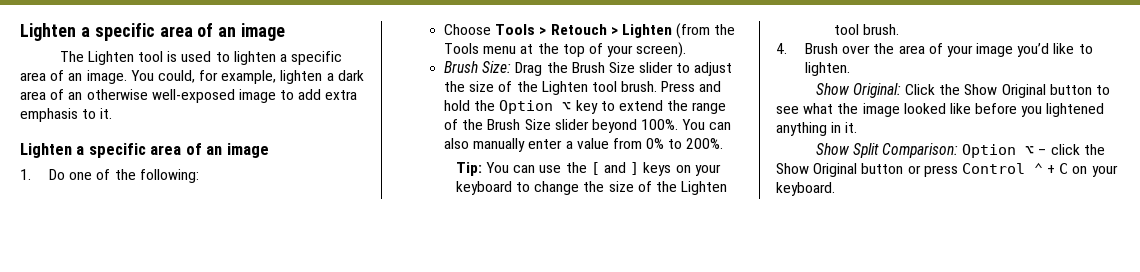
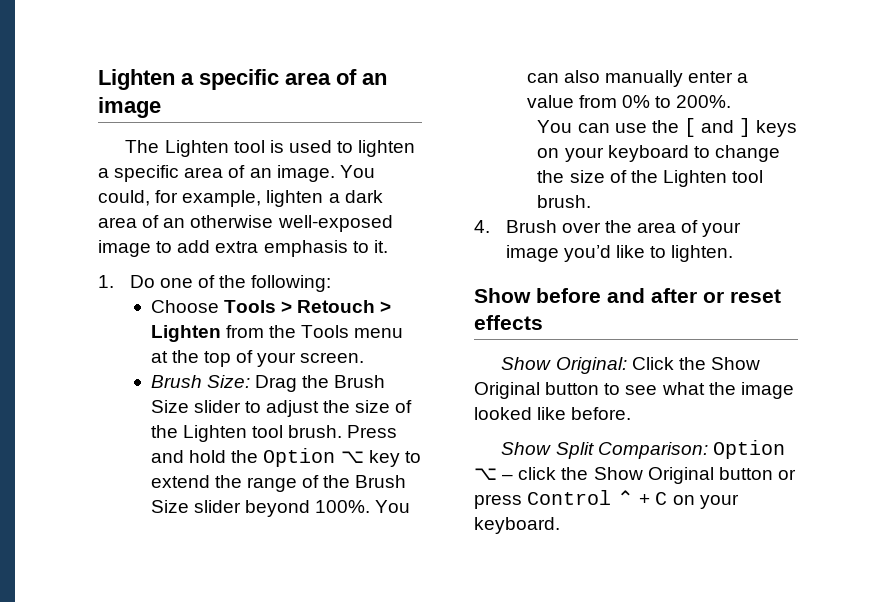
  You could, for example, lighten a dark area of an otherwise well-exposed image to add extra emphasis to it.
- Lighten a specific area of an image
- Choose Tools > Retouch > Lighten (from the Tools menu at the top of your screen).
+ Choose Tools > Retouch > Lighten from the Tools menu at the top of your screen.
- Tip: You can use the [ and ] keys on your keyboard to change the size of the Lighten tool brush.
+ You can use the [ and ] keys on your keyboard to change the size of the Lighten tool brush.
+ Show before and after or reset effects
- Show Original: Click the Show Original button to see what the image looked like before you lightened anything in it.
+ Show Original: Click the Show Original button to see what the image looked like before.

